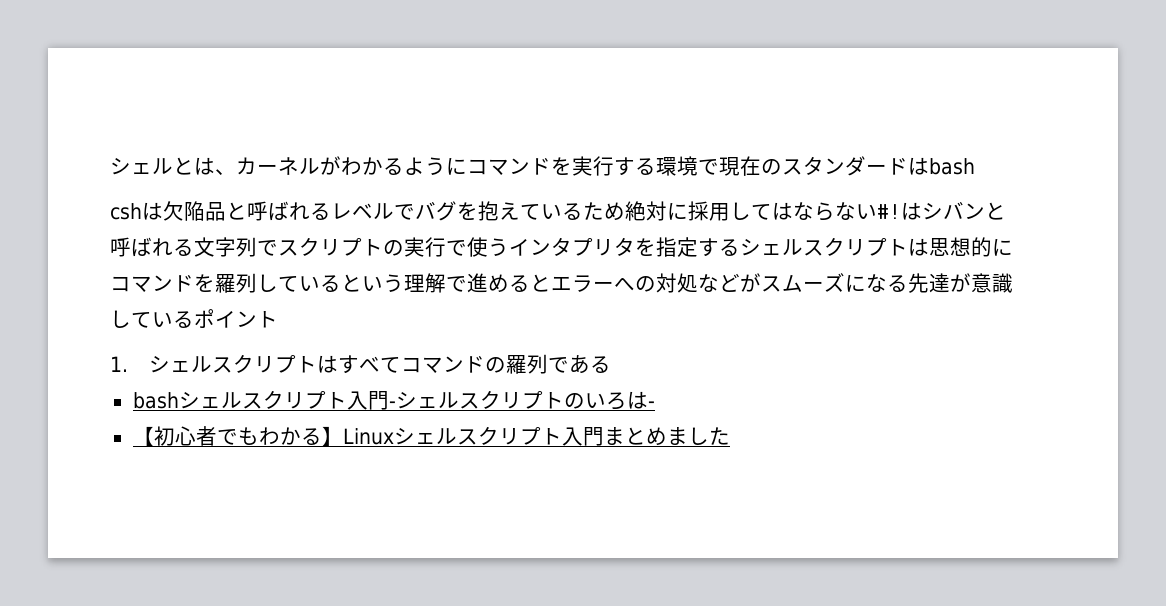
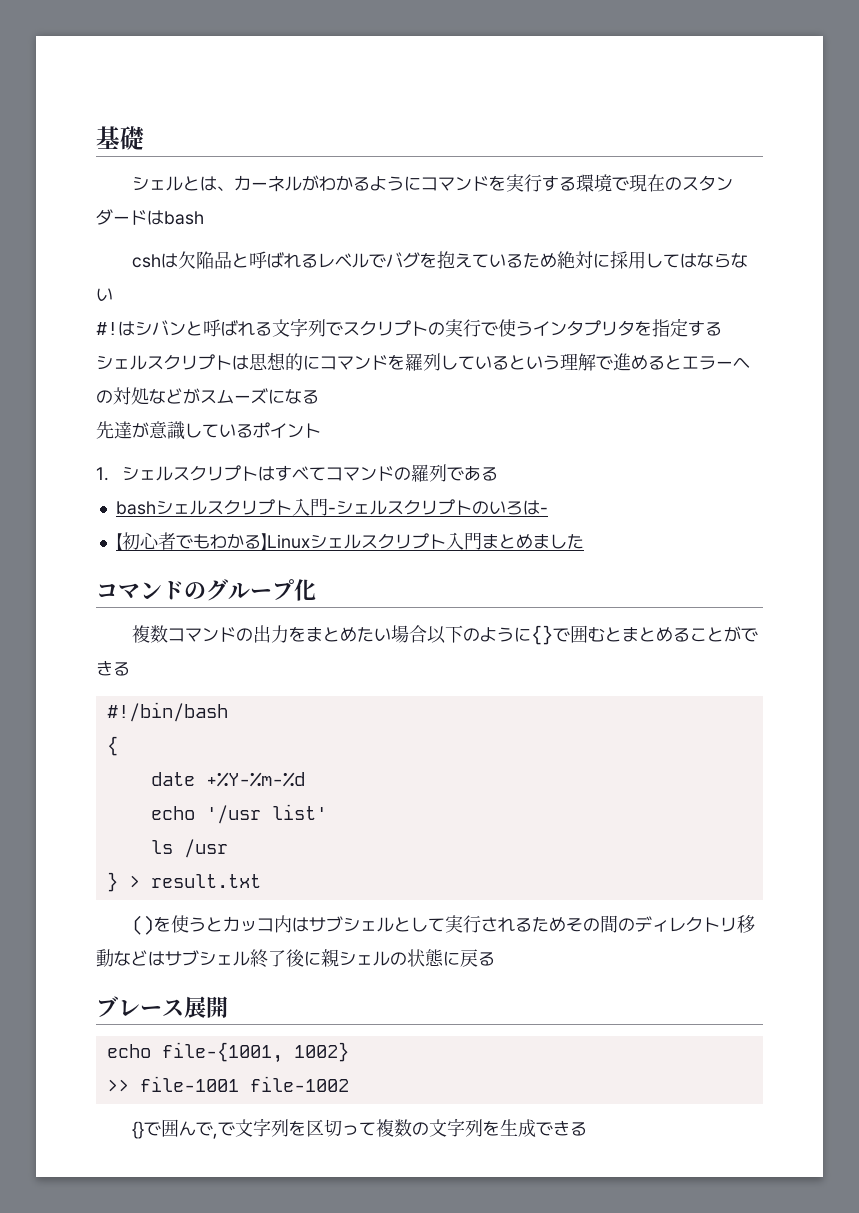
+ 基礎
- cshは欠陥品と呼ばれるレベルでバグを抱えているため絶対に採用してはならない#!
+ cshは欠陥品と呼ばれるレベルでバグを抱えているため絶対に採用してはならない
+ #!
- はシバンと呼ばれる文字列でスクリプトの実行で使うインタプリタを指定するシェルスクリプトは思想的にコマンドを羅列しているという理解で進めるとエラーへの対処などがスムーズになる先達が意識しているポイント
+ はシバンと呼ばれる文字列でスクリプトの実行で使うインタプリタを指定する
+ シェルスクリプトは思想的にコマンドを羅列しているという理解で進めるとエラーへの対処などがスムーズになる
+ 先達が意識しているポイント
+ コマンドのグループ化
+ 複数コマンドの出力をまとめたい場合以下のように{}で囲むとまとめることができる
+ #!/bin/bash
+ {
+ date +%Y-%m-%d
+ echo '/usr list'
+ ls /usr
+ } > result.txt
+ ()を使うとカッコ内はサブシェルとして実行されるためその間のディレクトリ移動などはサブシェル終了後に親シェルの状態に戻る
+ ブレース展開
+ echo file-{1001, 1002}
+ >> file-1001 file-1002
+ {}で囲んで,で文字列を区切って複数の文字列を生成できる

